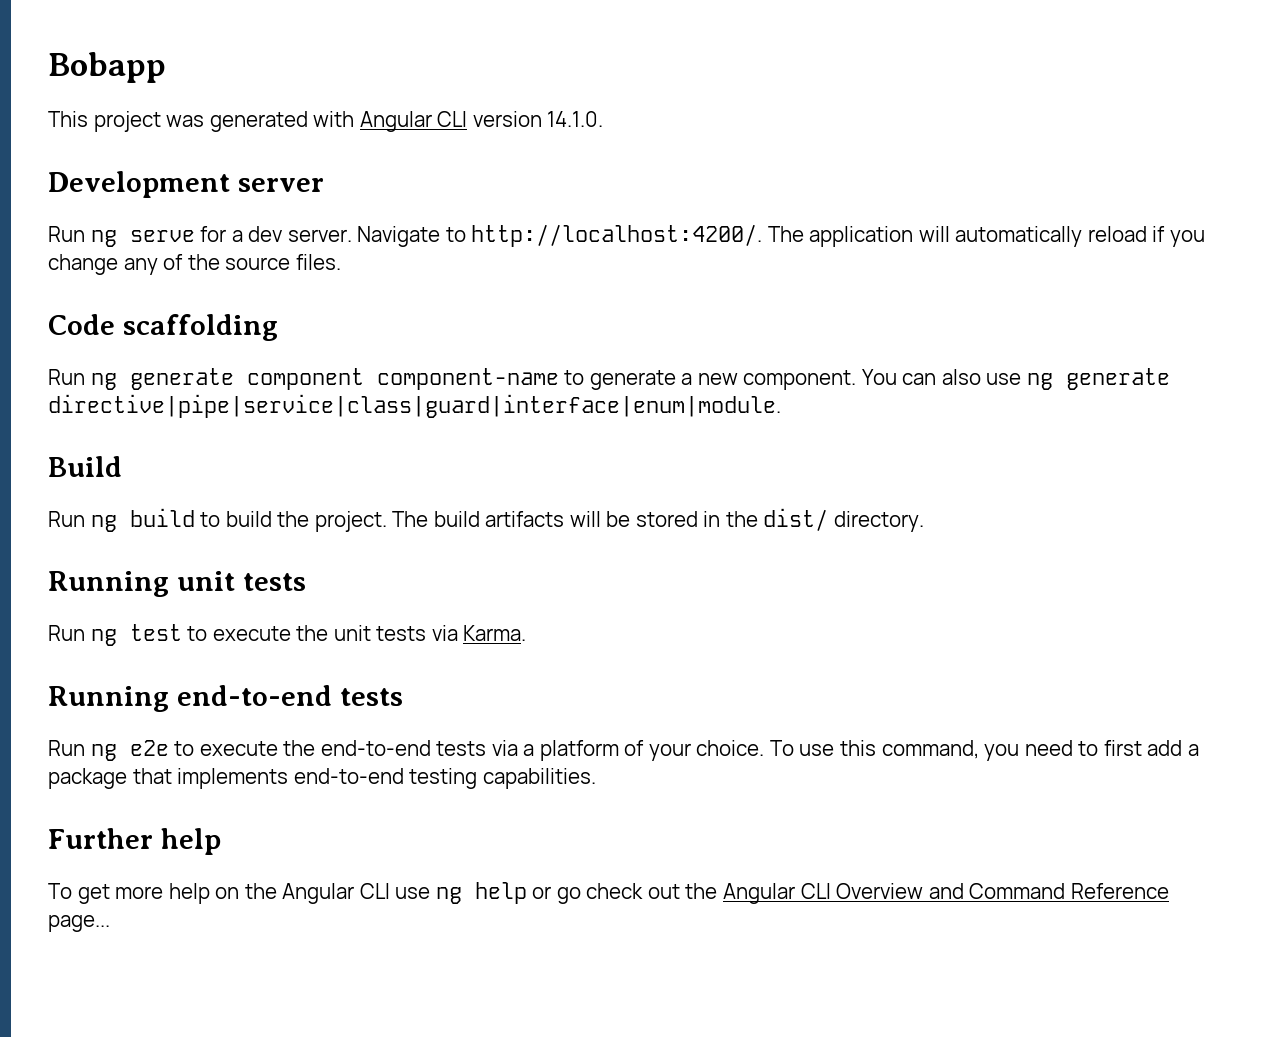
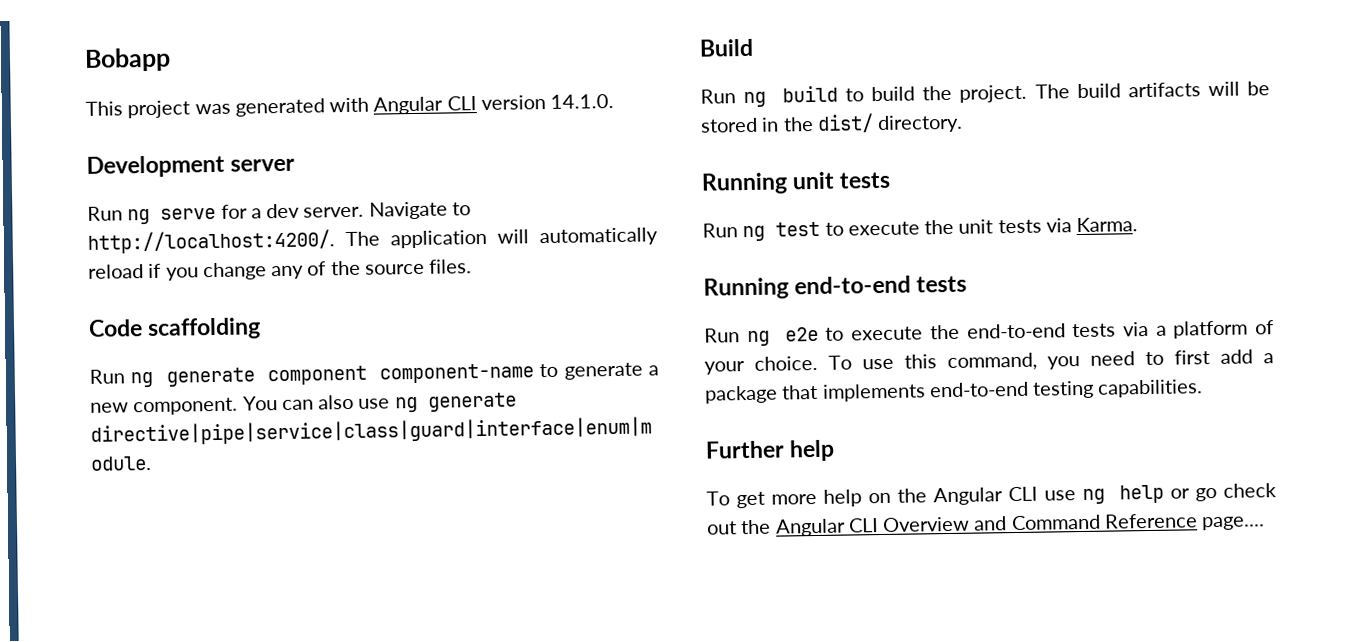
- To get more help on the Angular CLI use ng help or go check out the Angular CLI Overview and Command Reference page...
+ To get more help on the Angular CLI use ng help or go check out the Angular CLI Overview and Command Reference page....

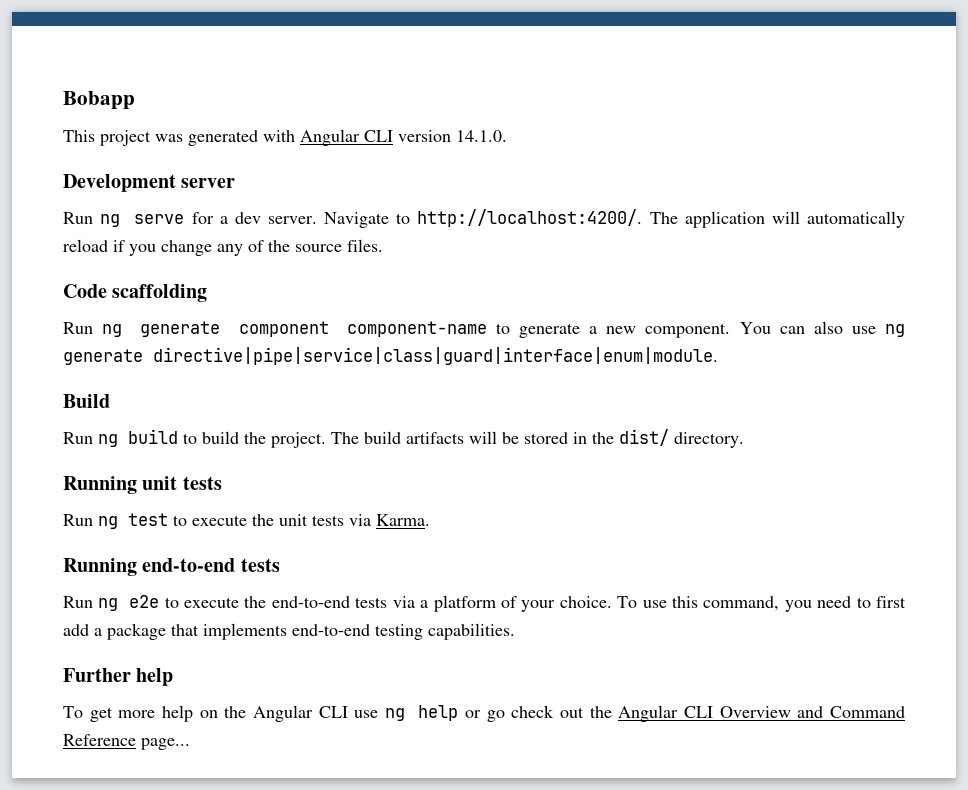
- To get more help on the Angular CLI use ng help or go check out the Angular CLI Overview and Command Reference page....
+ To get more help on the Angular CLI use ng help or go check out the Angular CLI Overview and Command Reference page...

